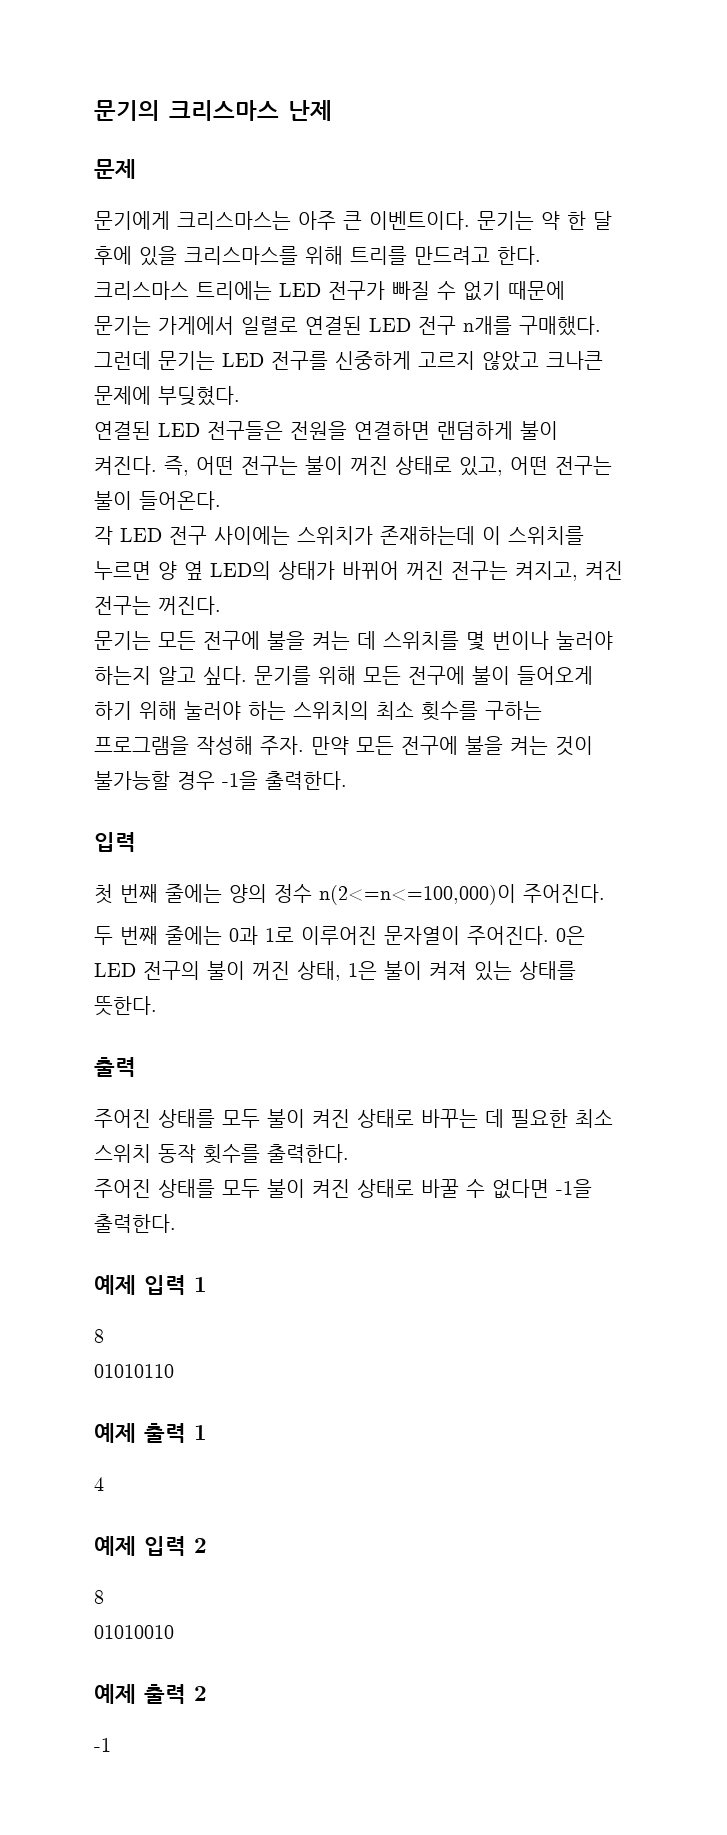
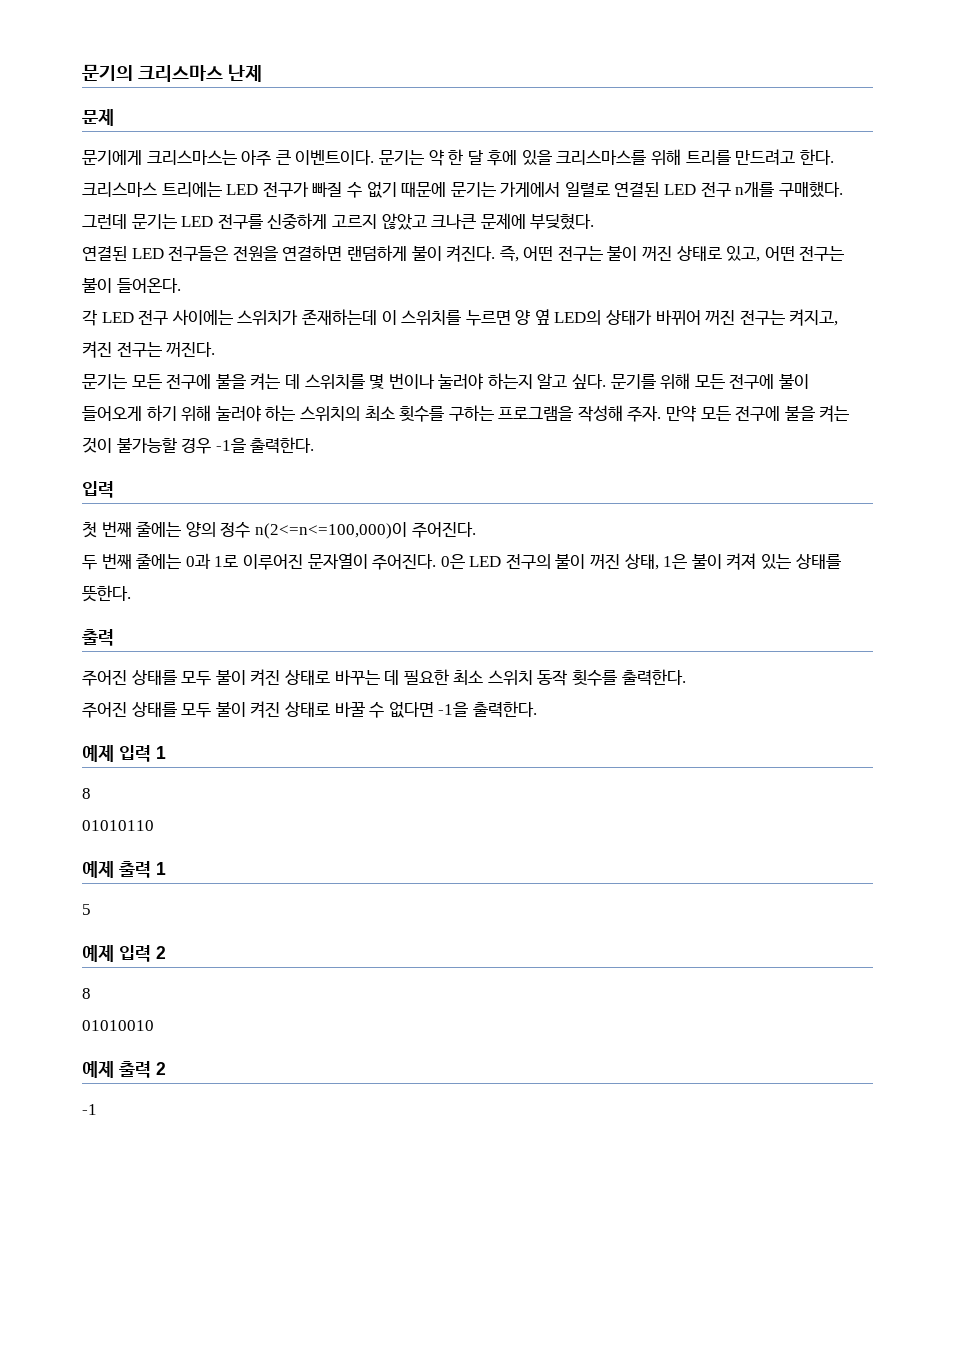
- 4
+ 5

